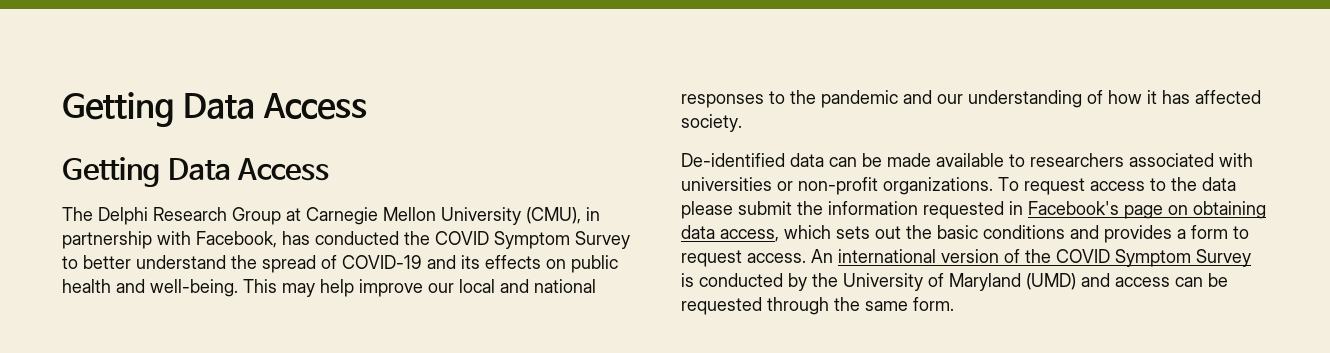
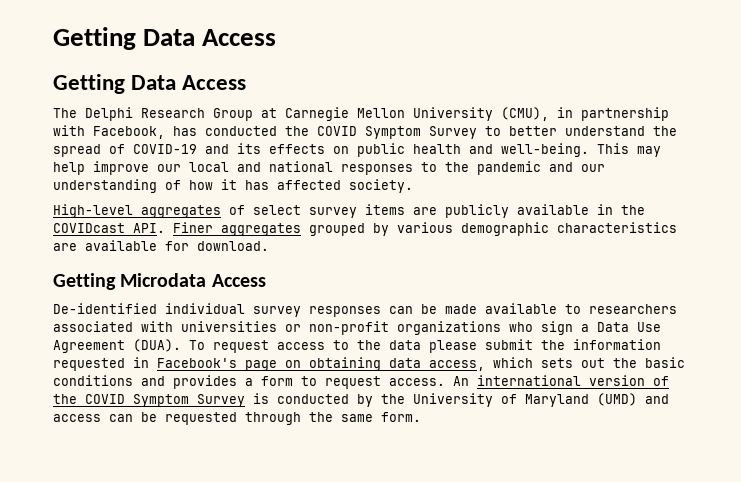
- De-identified data can be made available to researchers associated with universities or non-profit organizations.
+ High-level aggregates of select survey items are publicly available in the COVIDcast API. Finer aggregates grouped by various demographic characteristics are available for download.
+ Getting Microdata Access
+ De-identified individual survey responses can be made available to researchers associated with universities or non-profit organizations who sign a Data Use Agreement (DUA).

